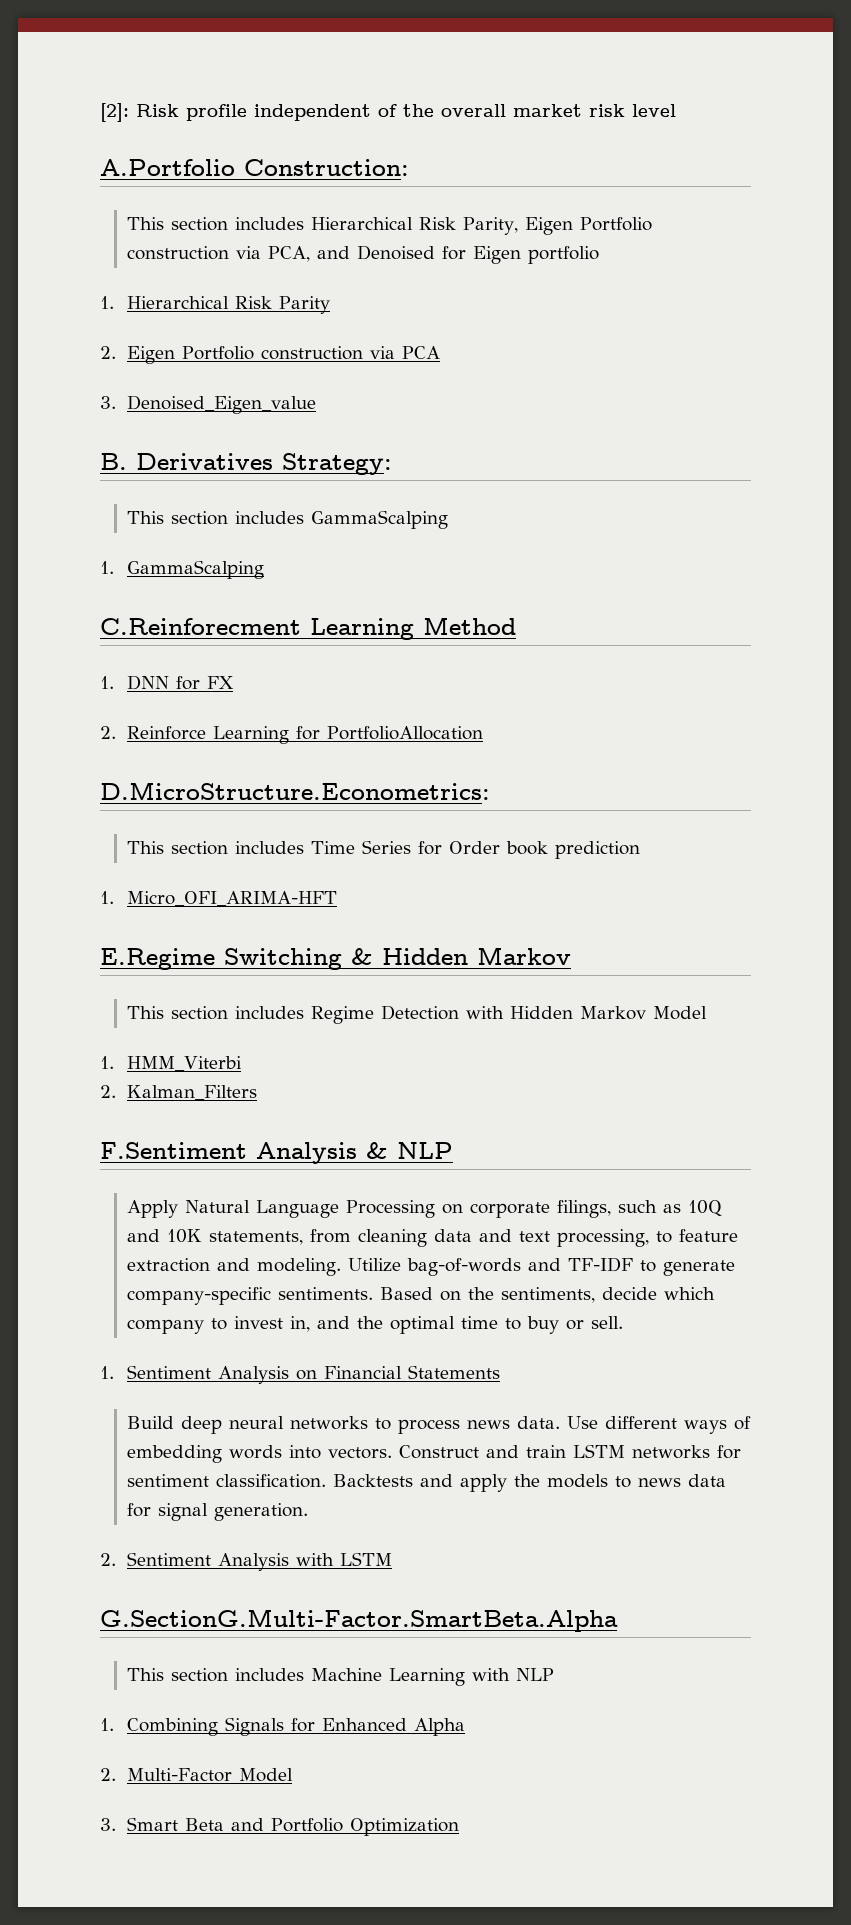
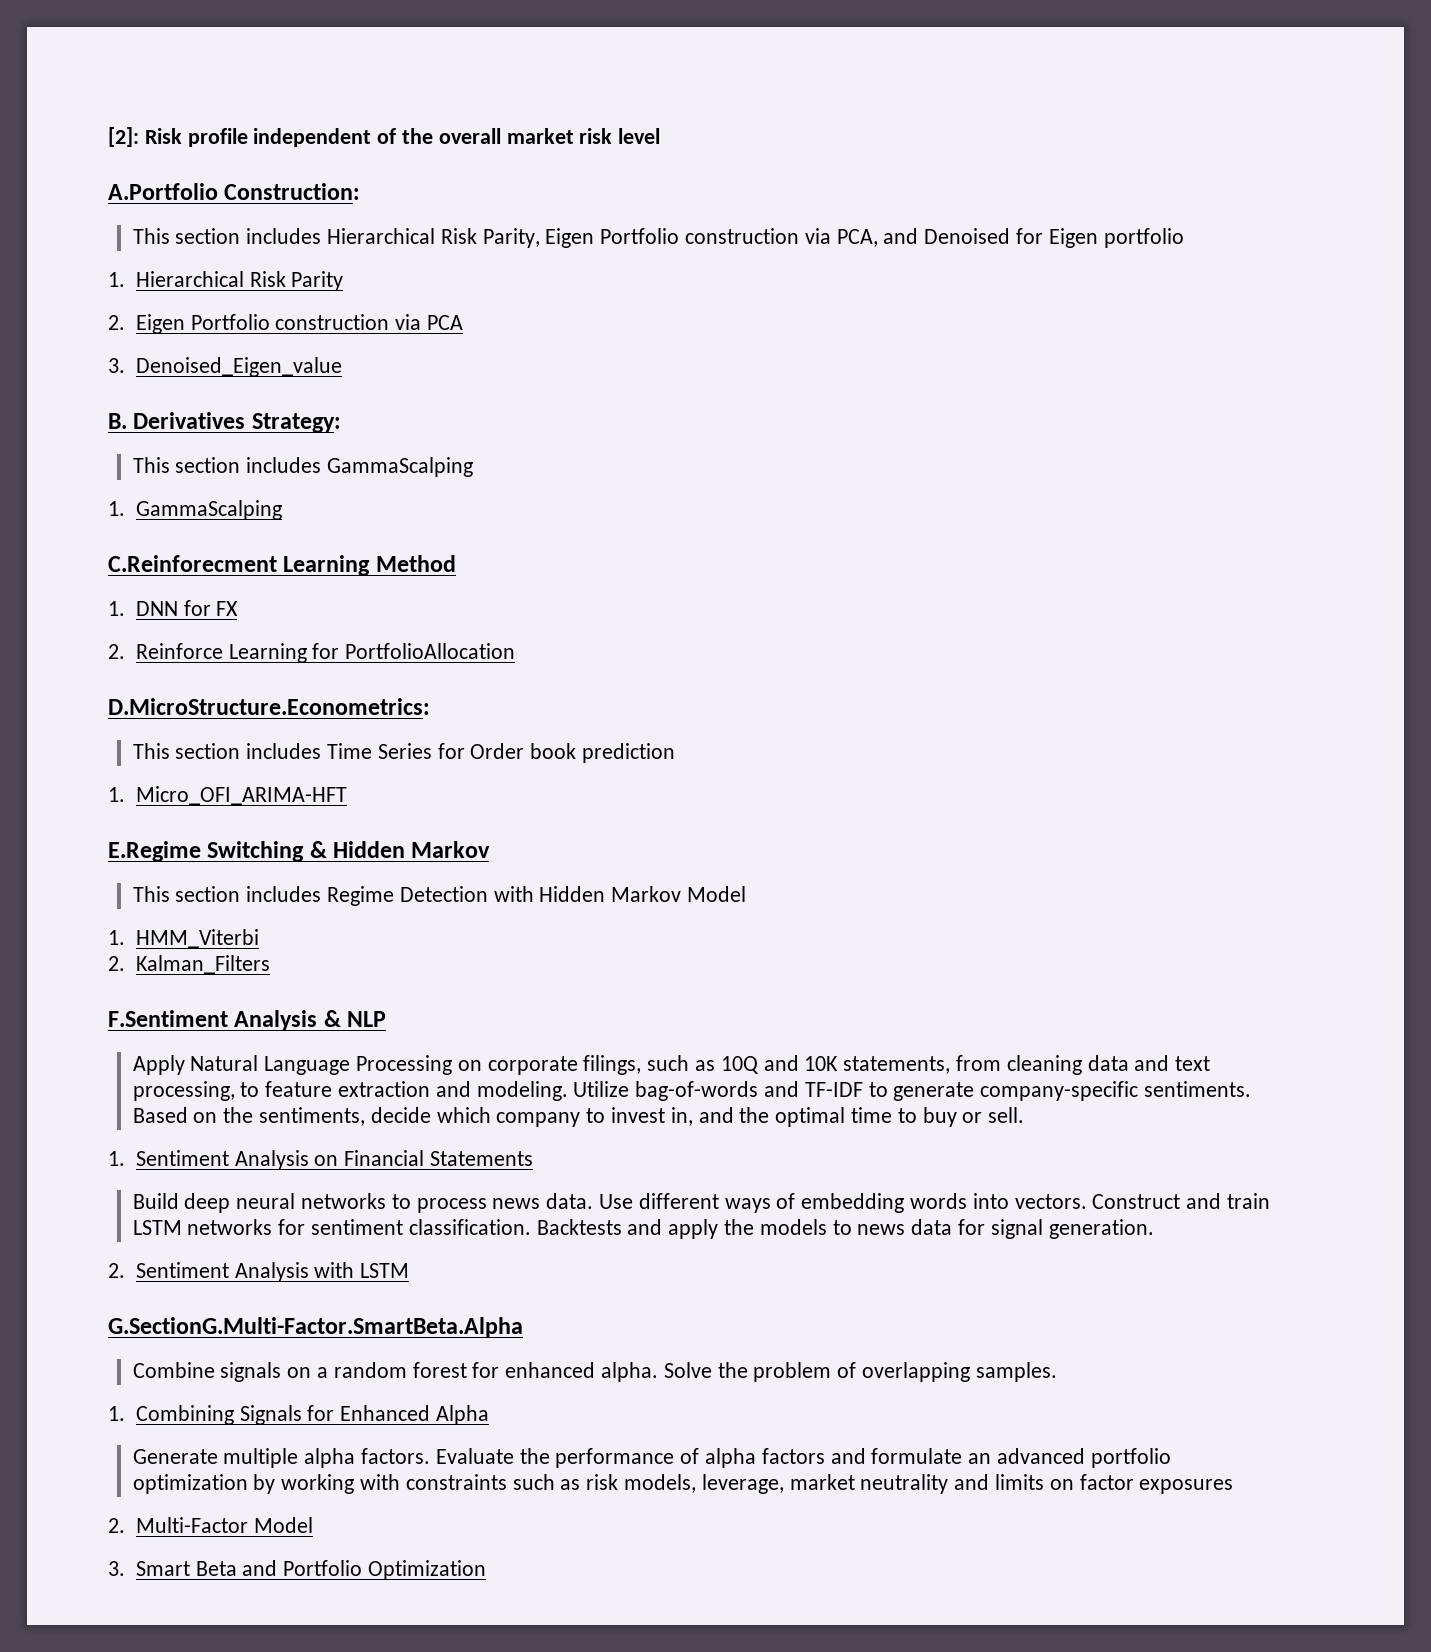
- This section includes Machine Learning with NLP
+ Combine signals on a random forest for enhanced alpha. Solve the problem of overlapping samples.
+ Generate multiple alpha factors. Evaluate the performance of alpha factors and formulate an advanced portfolio optimization by working with constraints such as risk models, leverage, market neutrality and limits on factor exposures

